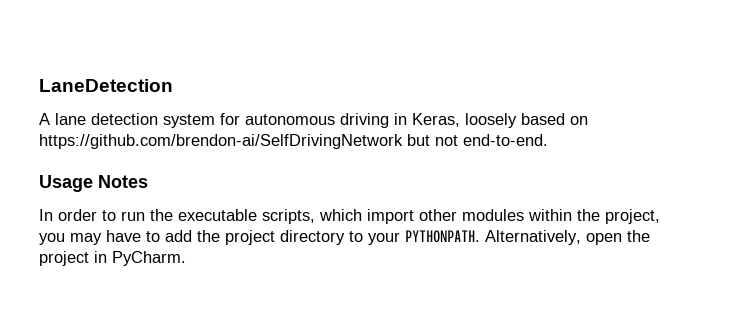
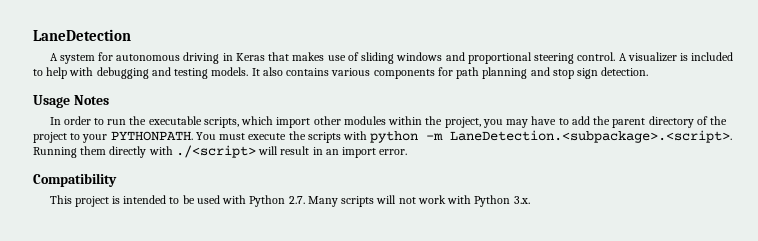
- A lane detection system for autonomous driving in Keras, loosely based on https://github.com/brendon-ai/SelfDrivingNetwork but not end-to-end.
+ A system for autonomous driving in Keras that makes use of sliding windows and proportional steering control. A visualizer is included to help with debugging and testing models. It also contains various components for path planning and stop sign detection.
- In order to run the executable scripts, which import other modules within the project, you may have to add the project directory to your PYTHONPATH. Alternatively, open the project in PyCharm.
+ In order to run the executable scripts, which import other modules within the project, you may have to add the parent directory of the project to your PYTHONPATH. You must execute the scripts with python -m LaneDetection.<subpackage>.<script>. Running them directly with ./<script> will result in an import error.
+ Compatibility
+ This project is intended to be used with Python 2.7. Many scripts will not work with Python 3.x.

